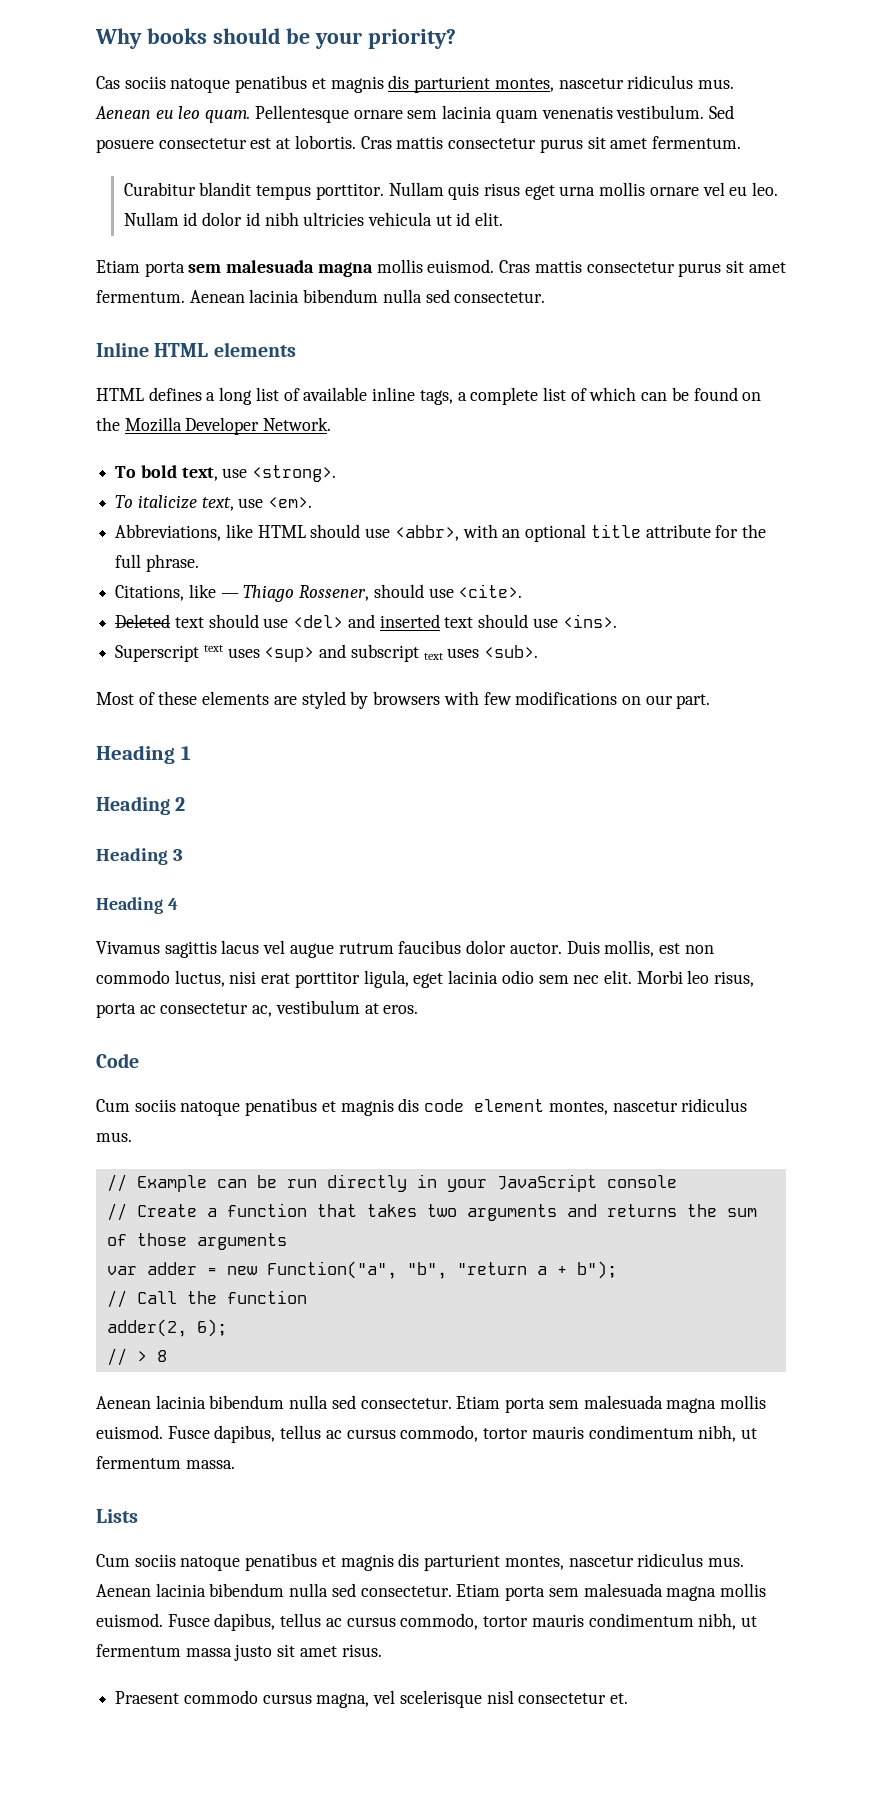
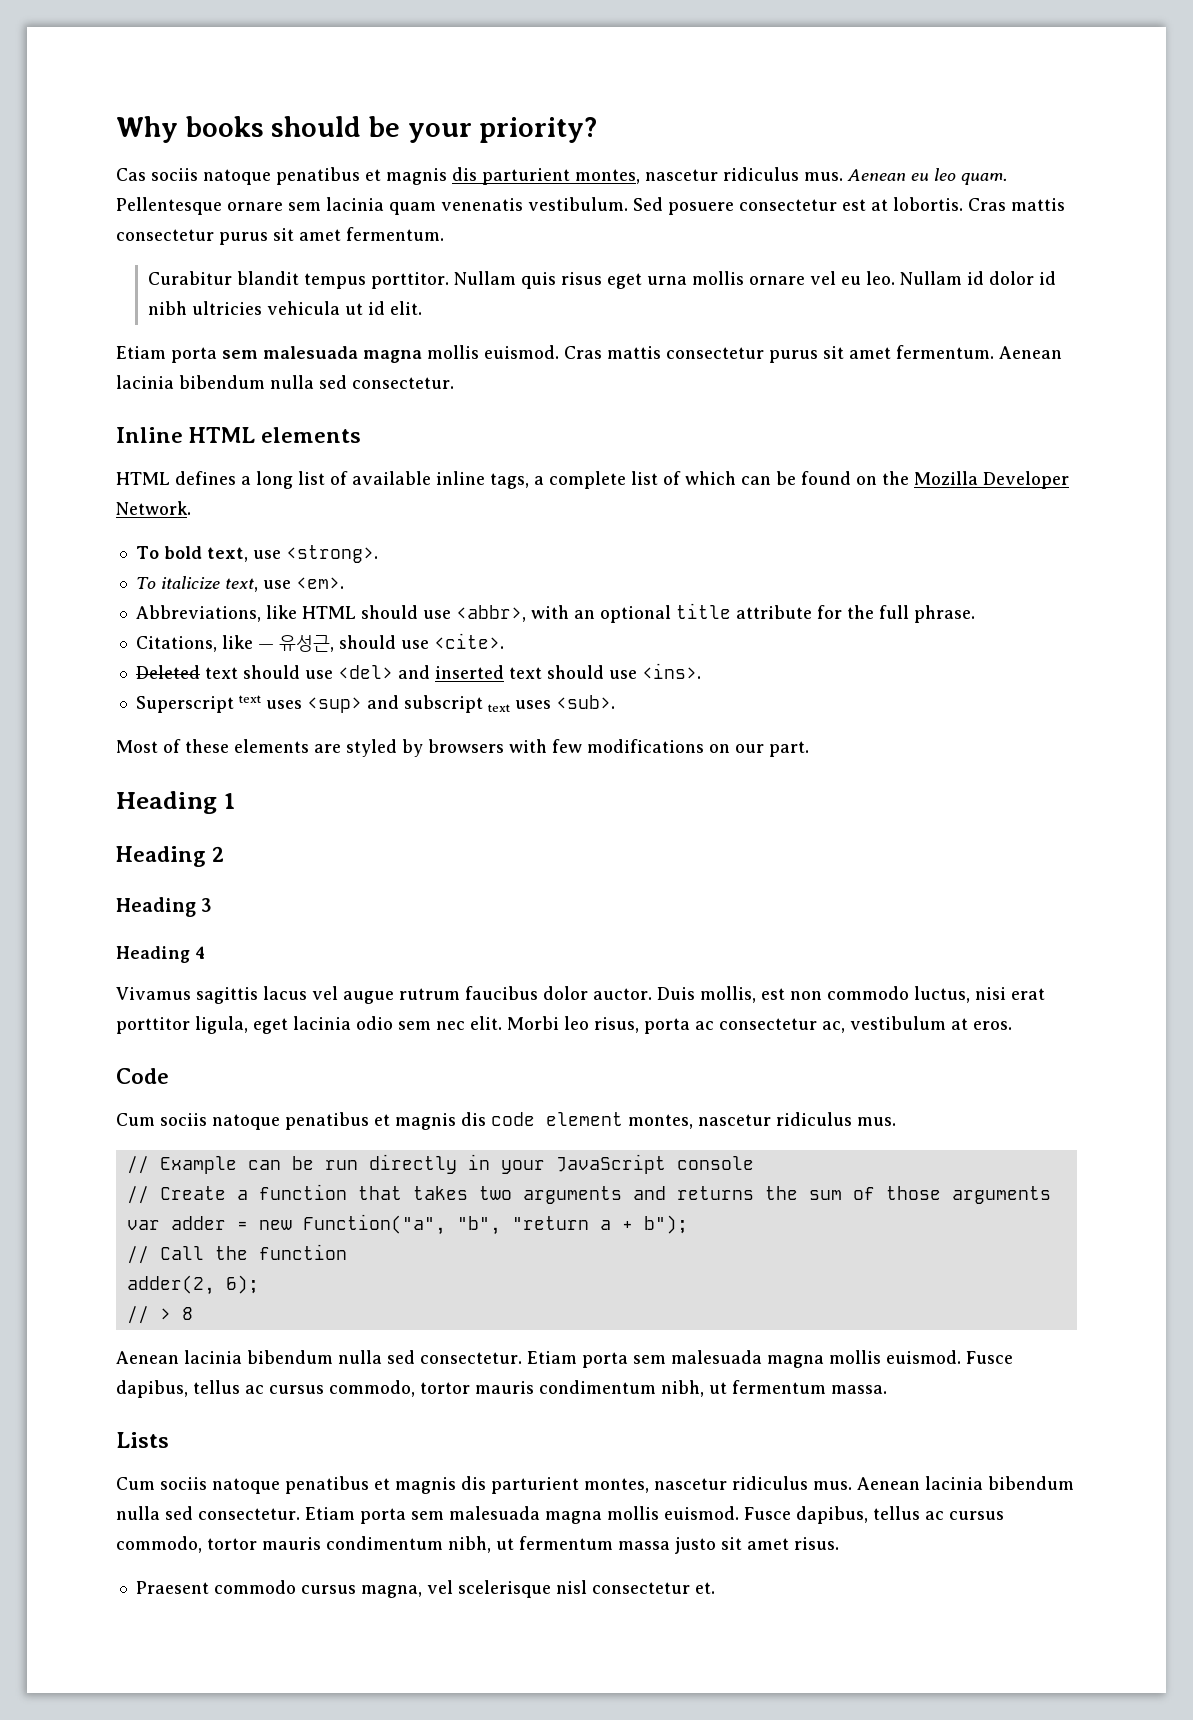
- Citations, like — Thiago Rossener, should use <cite>.
+ Citations, like — 유성근, should use <cite>.

